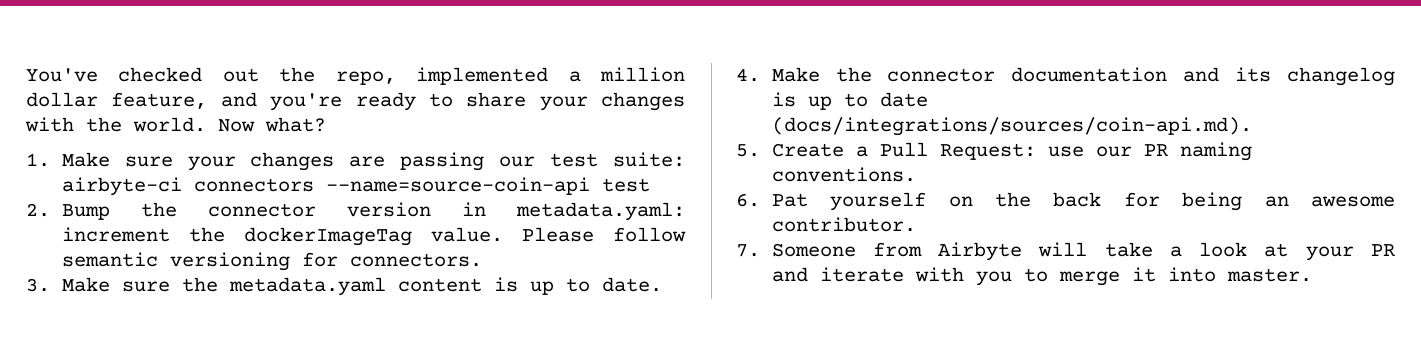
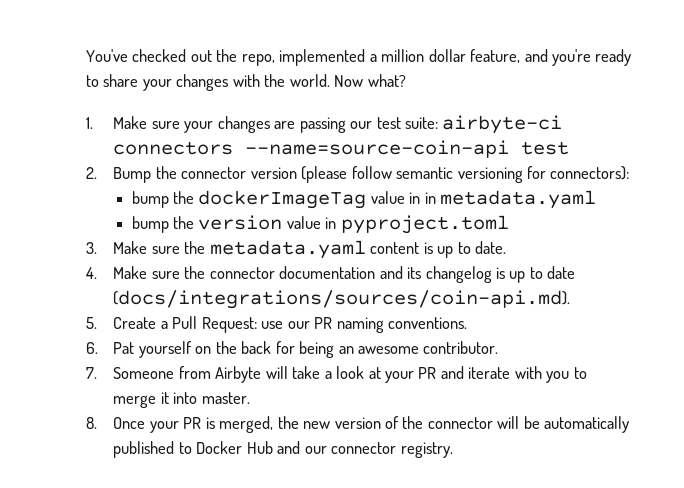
- 2. Bump the connector version in metadata.yaml: increment the dockerImageTag value. Please follow semantic versioning for connectors.
+ 2. Bump the connector version (please follow semantic versioning for connectors):
+ bump the dockerImageTag value in in metadata.yaml
+ bump the version value in pyproject.toml
- 4. Make the connector documentation and its changelog is up to date (docs/integrations/sources/coin-api.md).
+ 4. Make sure the connector documentation and its changelog is up to date (docs/integrations/sources/coin-api.md).
+ 8. Once your PR is merged, the new version of the connector will be automatically published to Docker Hub and our connector registry.

